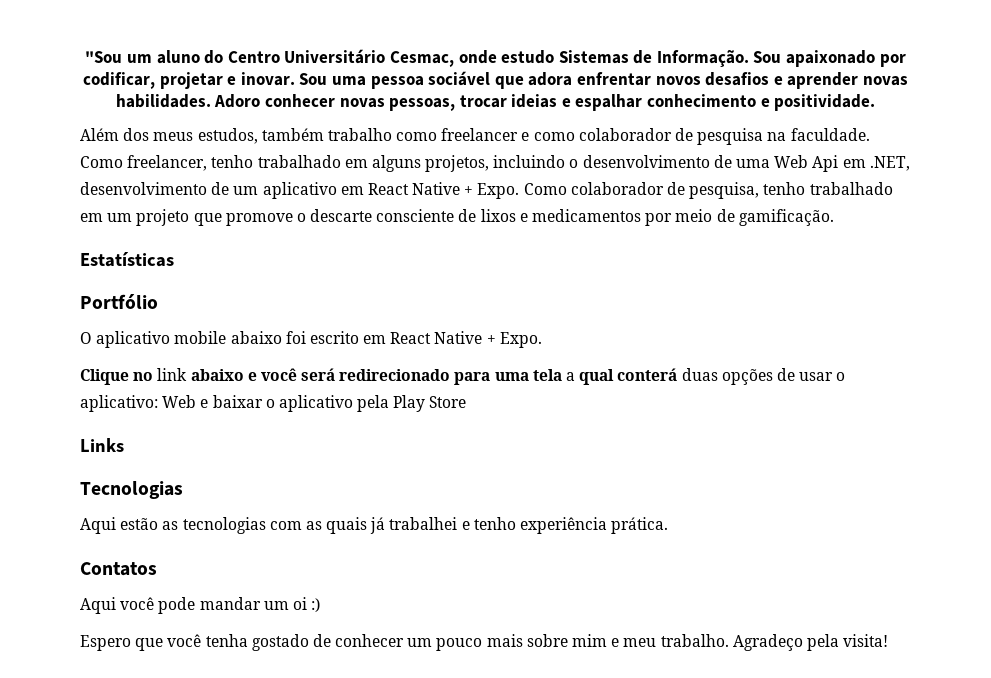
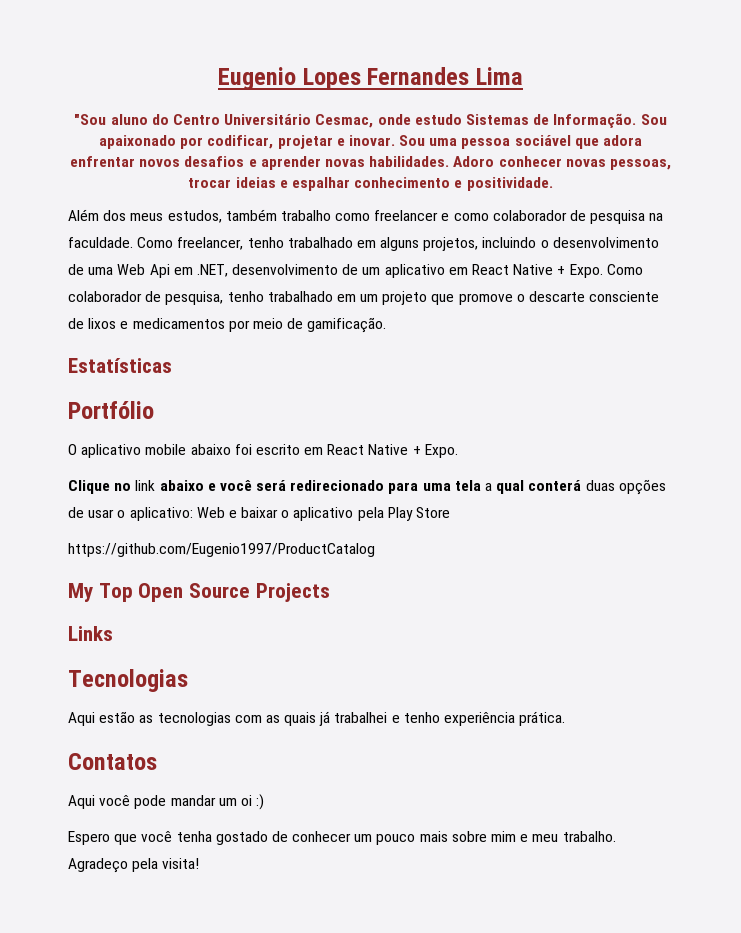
- "Sou um aluno do Centro Universitário Cesmac, onde estudo Sistemas de Informação.
+ Eugenio Lopes Fernandes Lima
+ "Sou aluno do Centro Universitário Cesmac, onde estudo Sistemas de Informação.
+ https://github.com/Eugenio1997/ProductCatalog
+ My Top Open Source Projects

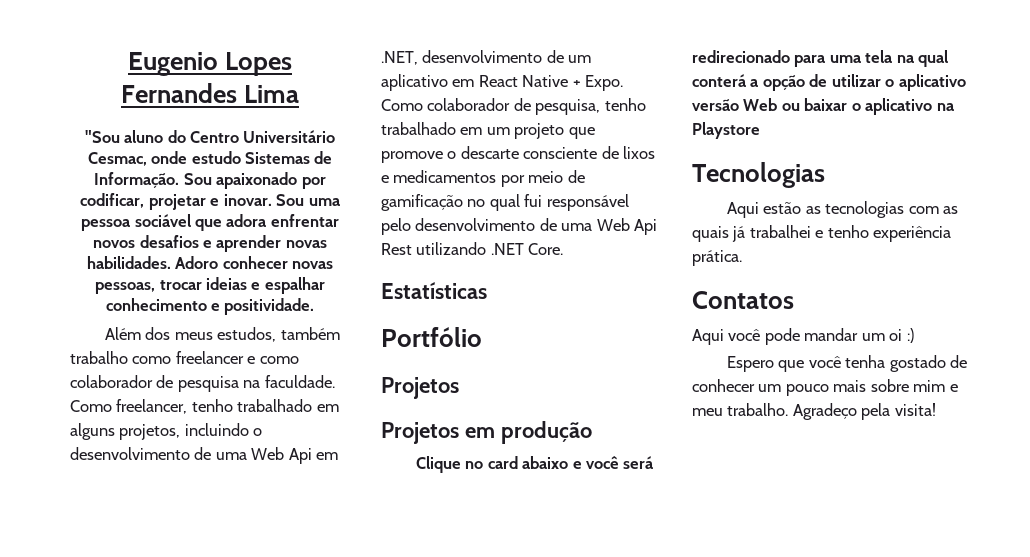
- Como colaborador de pesquisa, tenho trabalhado em um projeto que promove o descarte consciente de lixos e medicamentos por meio de gamificação.
+ Como colaborador de pesquisa, tenho trabalhado em um projeto que promove o descarte consciente de lixos e medicamentos por meio de gamificação no qual fui responsável pelo desenvolvimento de uma Web Api Rest utilizando .NET Core.
  Estatísticas
  Portfólio
- O aplicativo mobile abaixo foi escrito em React Native + Expo.
+ Projetos
+ Projetos em produção
- Clique no link abaixo e você será redirecionado para uma tela a qual conterá duas opções de usar o aplicativo: Web e baixar o aplicativo pela Play Store
- https://github.com/Eugenio1997/ProductCatalog
- My Top Open Source Projects
- Links
+ Clique no card abaixo e você será redirecionado para uma tela na qual conterá a opção de utilizar o aplicativo versão Web ou baixar o aplicativo na Playstore

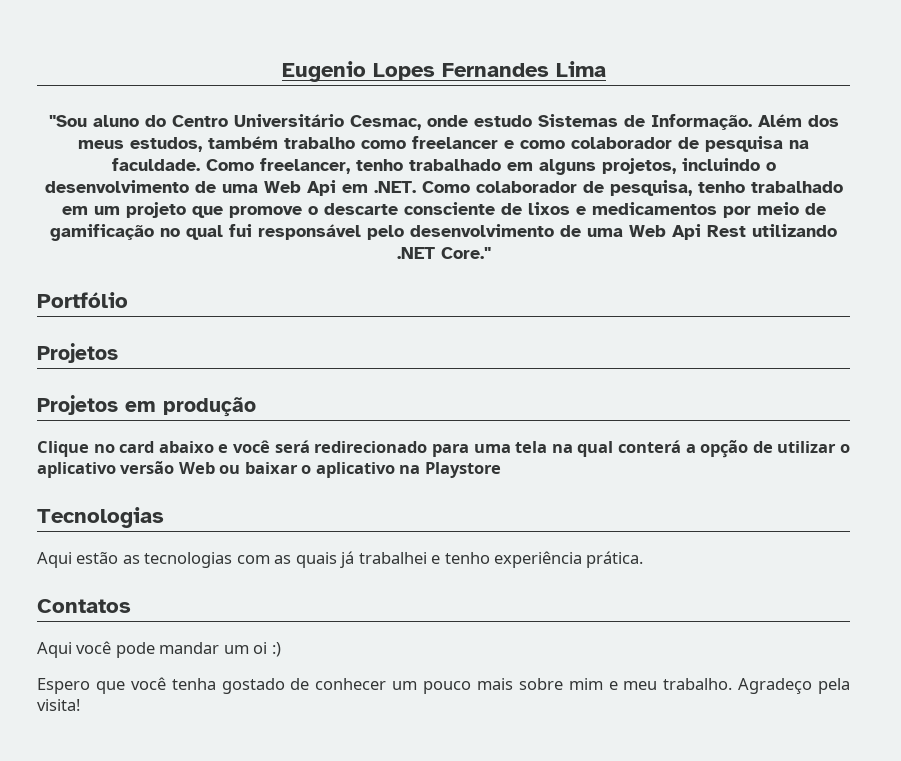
- "Sou aluno do Centro Universitário Cesmac, onde estudo Sistemas de Informação. Sou apaixonado por codificar, projetar e inovar. Sou uma pessoa sociável que adora enfrentar novos desafios e aprender novas habilidades. Adoro conhecer novas pessoas, trocar ideias e espalhar conhecimento e positividade.
- Além dos meus estudos, também trabalho como freelancer e como colaborador de pesquisa na faculdade.
+ "Sou aluno do Centro Universitário Cesmac, onde estudo Sistemas de Informação. Além dos meus estudos, também trabalho como freelancer e como colaborador de pesquisa na faculdade.
- Como freelancer, tenho trabalhado em alguns projetos, incluindo o desenvolvimento de uma Web Api em .NET, desenvolvimento de um aplicativo em React Native + Expo. Como colaborador de pesquisa, tenho trabalhado em um projeto que promove o descarte consciente de lixos e medicamentos por meio de gamificação no qual fui responsável pelo desenvolvimento de uma Web Api Rest utilizando .NET Core.
- Estatísticas
+ Como freelancer, tenho trabalhado em alguns projetos, incluindo o desenvolvimento de uma Web Api em .NET. Como colaborador de pesquisa, tenho trabalhado em um projeto que promove o descarte consciente de lixos e medicamentos por meio de gamificação no qual fui responsável pelo desenvolvimento de uma Web Api Rest utilizando .NET Core."

